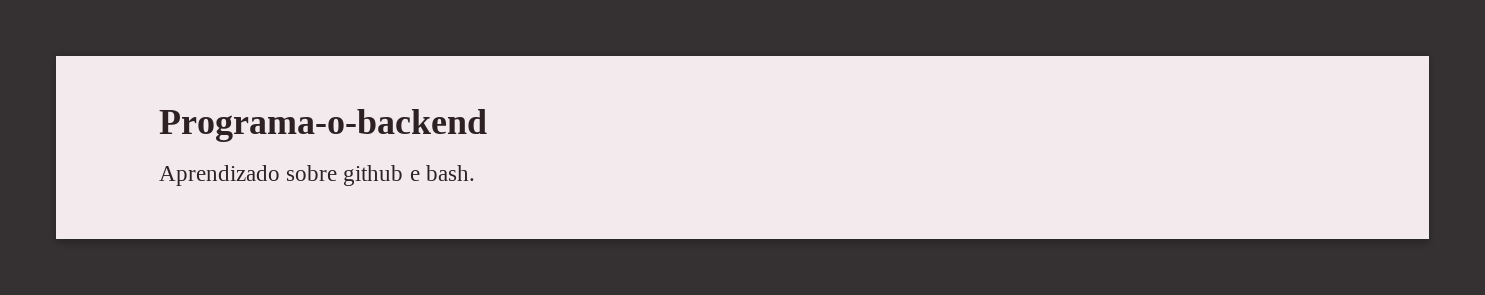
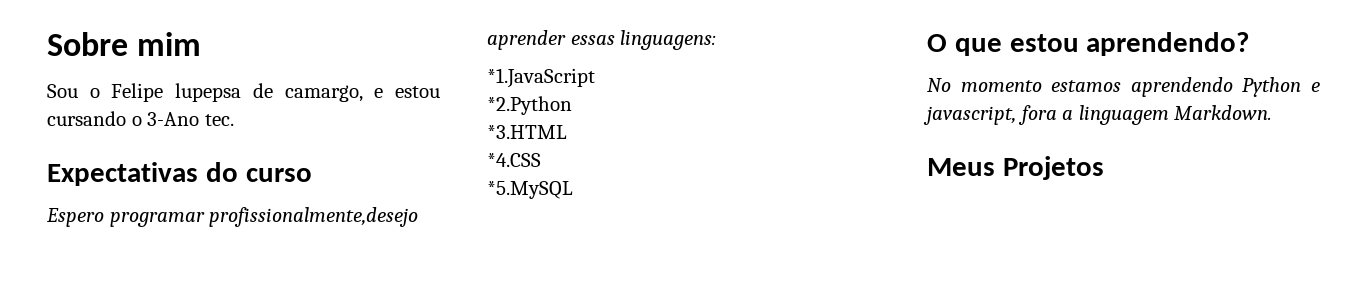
- Programa-o-backend
- Aprendizado sobre github e bash.
+ Sobre mim
+ Sou o Felipe lupepsa de camargo, e estou cursando o 3-Ano tec.
+ Expectativas do curso
+ Espero programar profissionalmente,desejo aprender essas linguagens:
+ *1.JavaScript
+ *2.Python
+ *3.HTML
+ *4.CSS
+ *5.MySQL
+ O que estou aprendendo?
+ No momento estamos aprendendo Python e javascript, fora a linguagem Markdown.
+ Meus Projetos

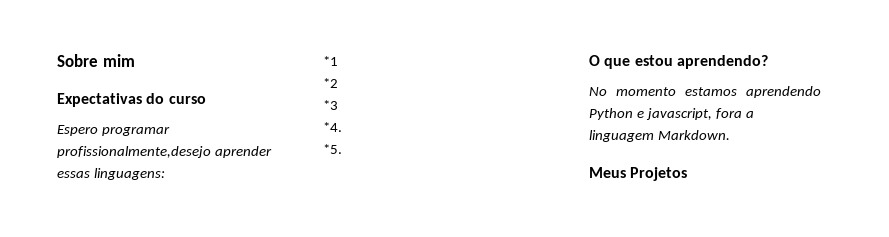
- Sou o Felipe lupepsa de camargo, e estou cursando o 3-Ano tec.
- *1.JavaScript
- *2.Python
- *3.HTML
- *4.CSS
- *5.MySQL
+ *1
+ *2
+ *3
+ *4.
+ *5.

